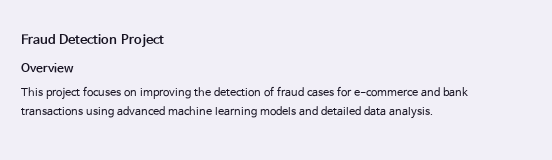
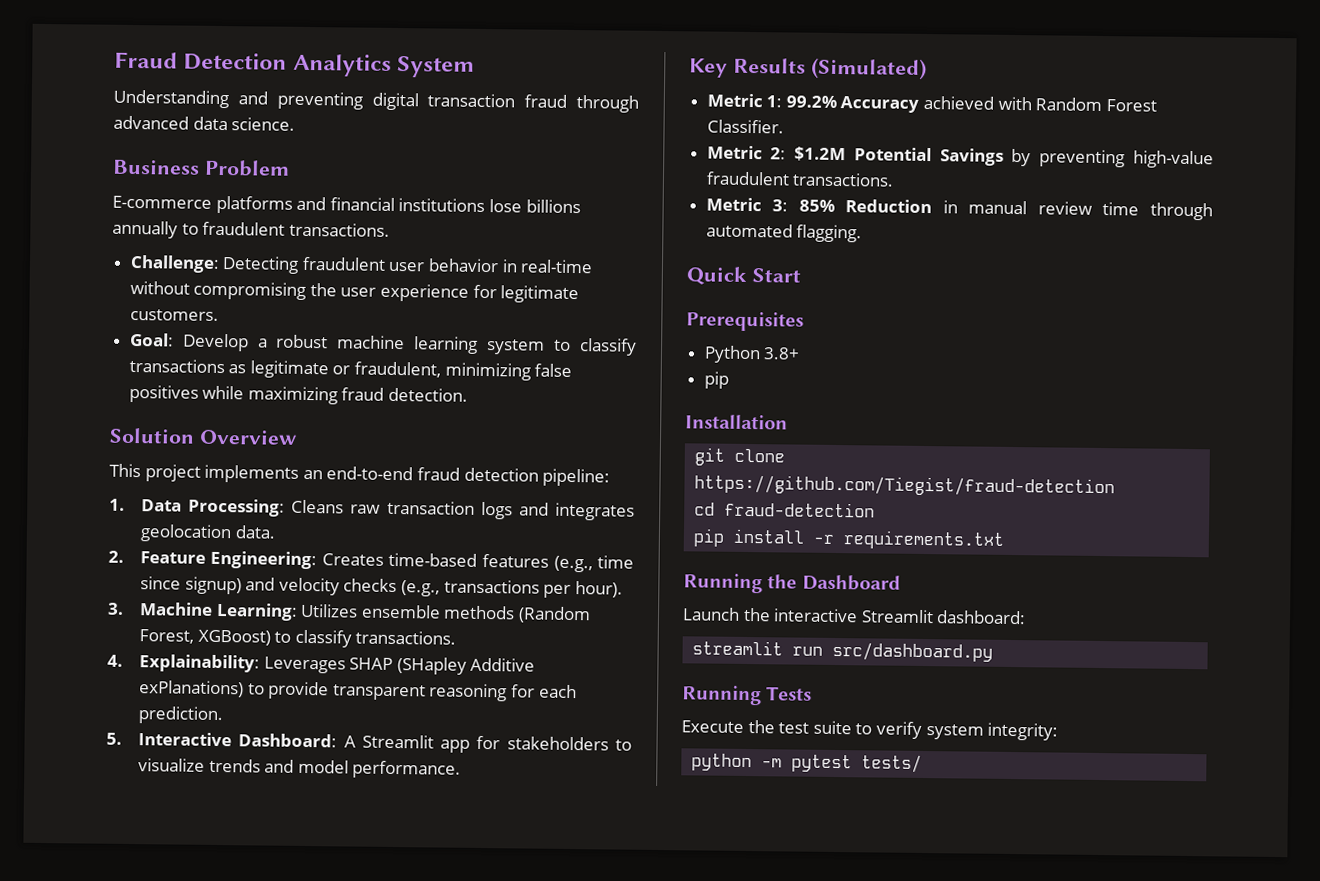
- Fraud Detection Project
- Overview
- This project focuses on improving the detection of fraud cases for e-commerce and bank transactions using advanced machine learning models and detailed data analysis.
+ Fraud Detection Analytics System
+ Understanding and preventing digital transaction fraud through advanced data science.
+ Business Problem
+ E-commerce platforms and financial institutions lose billions annually to fraudulent transactions.
+ Challenge: Detecting fraudulent user behavior in real-time without compromising the user experience for legitimate customers.
+ Goal: Develop a robust machine learning system to classify transactions as legitimate or fraudulent, minimizing false positives while maximizing fraud detection.
+ Solution Overview
+ This project implements an end-to-end fraud detection pipeline:
+ 1. Data Processing: Cleans raw transaction logs and integrates geolocation data.
+ 2. Feature Engineering: Creates time-based features (e.g., time since signup) and velocity checks (e.g., transactions per hour).
+ 3. Machine Learning: Utilizes ensemble methods (Random Forest, XGBoost) to classify transactions.
+ 4. Explainability: Leverages SHAP (SHapley Additive exPlanations) to provide transparent reasoning for each prediction.
+ 5. Interactive Dashboard: A Streamlit app for stakeholders to visualize trends and model performance.
+ Key Results (Simulated)
+ Metric 1: 99.2% Accuracy achieved with Random Forest Classifier.
+ Metric 2: $1.2M Potential Savings by preventing high-value fraudulent transactions.
+ Metric 3: 85% Reduction in manual review time through automated flagging.
+ Quick Start
+ Prerequisites
+ Python 3.8+
+ pip
+ Installation
+ git clone https://github.com/Tiegist/fraud-detection
+ cd fraud-detection
+ pip install -r requirements.txt
+ Running the Dashboard
+ Launch the interactive Streamlit dashboard:
+ streamlit run src/dashboard.py
+ Running Tests
+ Execute the test suite to verify system integrity:
+ python -m pytest tests/

